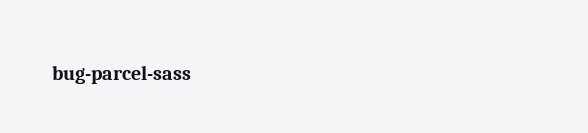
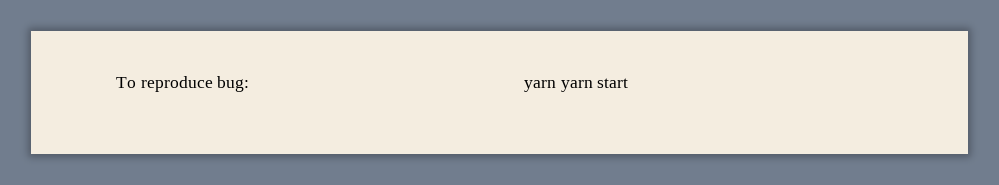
- bug-parcel-sass
+ To reproduce bug:
+ yarn yarn start

